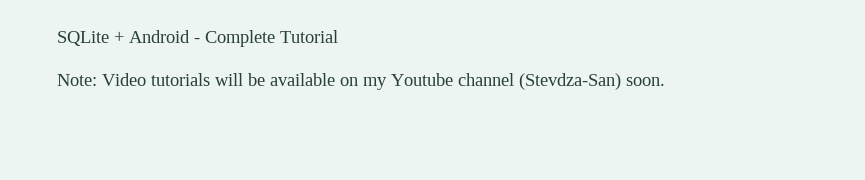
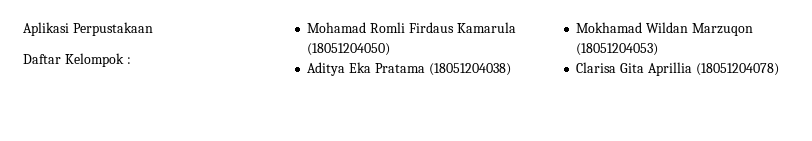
- SQLite + Android - Complete Tutorial
- Note: Video tutorials will be available on my Youtube channel (Stevdza-San) soon.
+ Aplikasi Perpustakaan
+ Daftar Kelompok :
+ Mohamad Romli Firdaus Kamarula (18051204050)
+ Aditya Eka Pratama (18051204038)
+ Mokhamad Wildan Marzuqon (18051204053)
+ Clarisa Gita Aprillia (18051204078)

